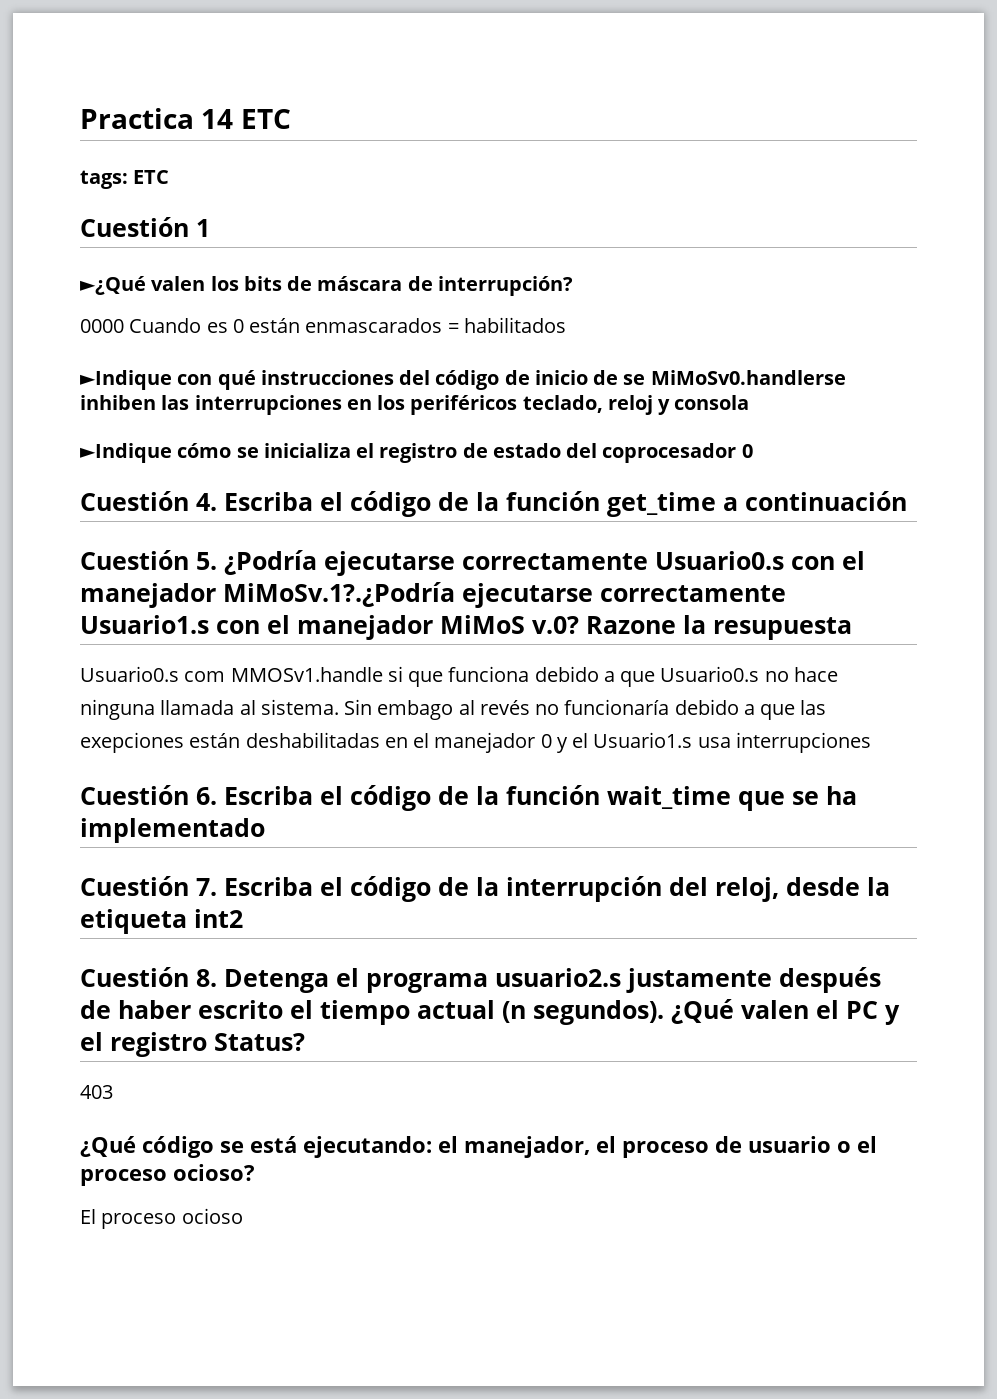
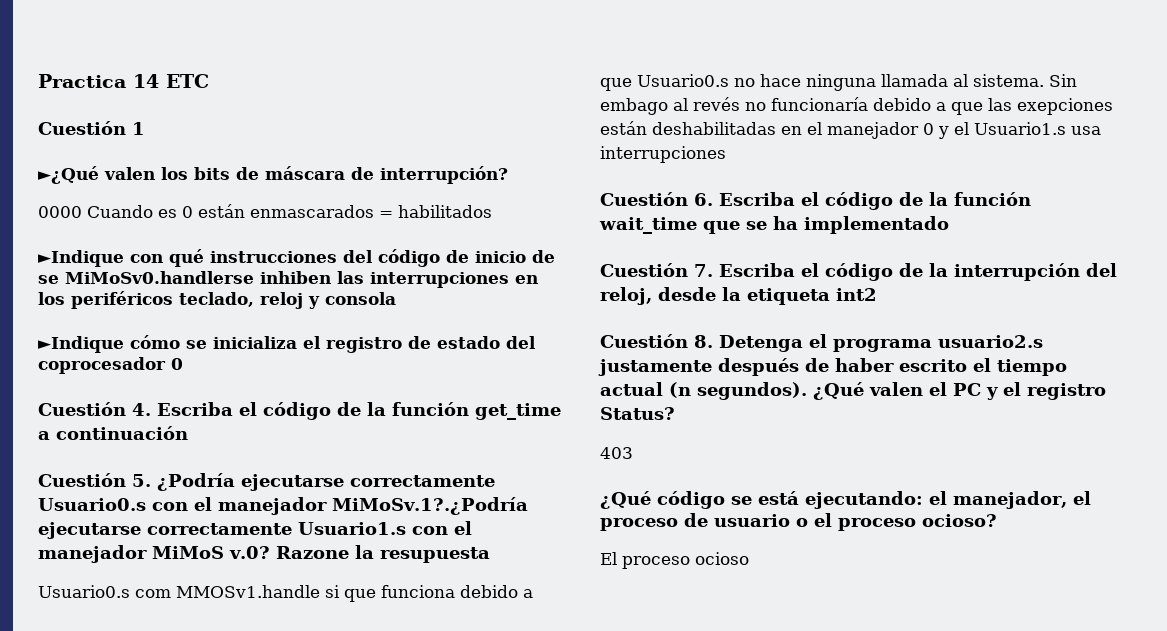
- tags: ETC

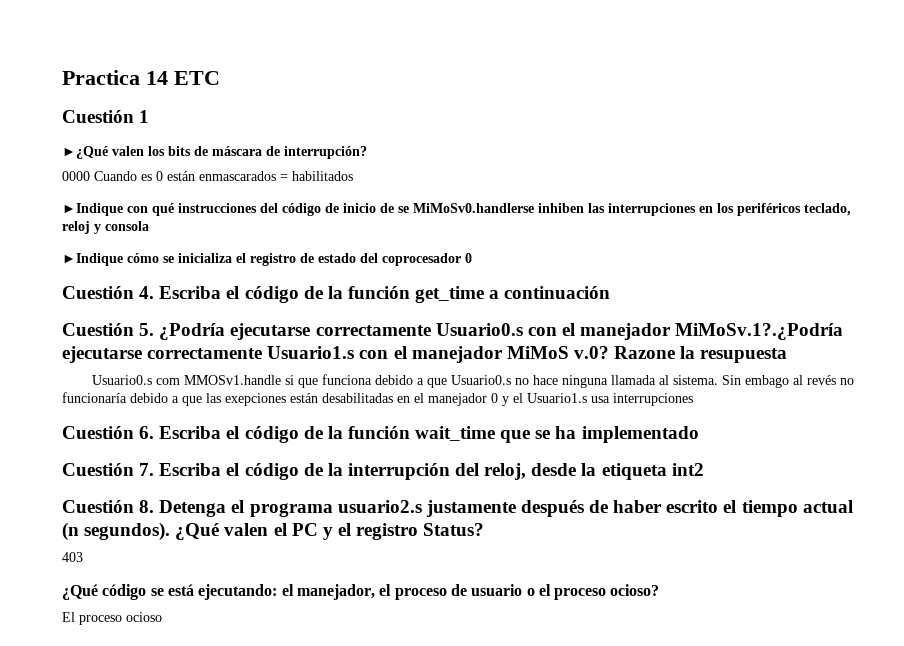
- Sin embago al revés no funcionaría debido a que las exepciones están deshabilitadas en el manejador 0 y el Usuario1.s usa interrupciones
+ Sin embago al revés no funcionaría debido a que las exepciones están desabilitadas en el manejador 0 y el Usuario1.s usa interrupciones

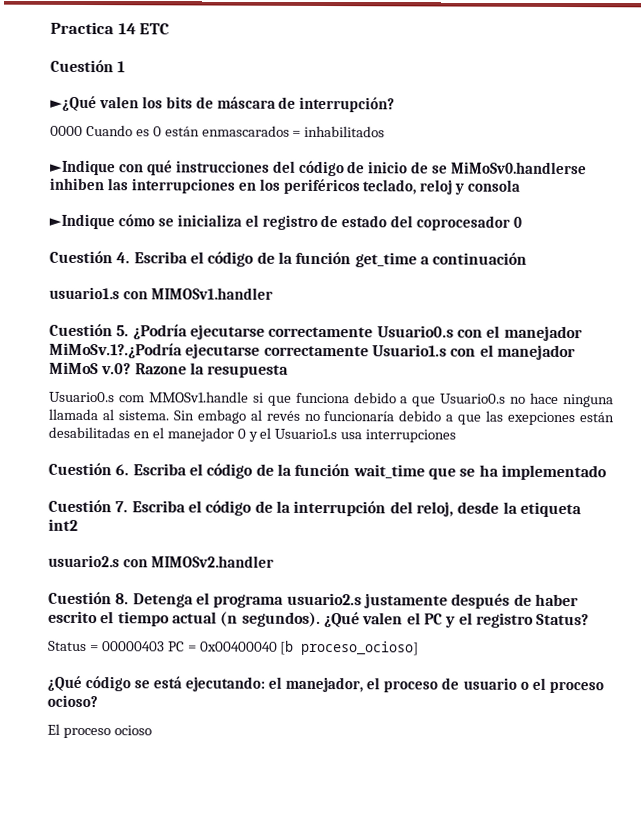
- 0000 Cuando es 0 están enmascarados = habilitados
+ 0000 Cuando es 0 están enmascarados = inhabilitados
+ usuario1.s con MIMOSv1.handler
+ usuario2.s con MIMOSv2.handler
- 403
+ Status = 00000403 PC = 0x00400040 [b proceso_ocioso]

